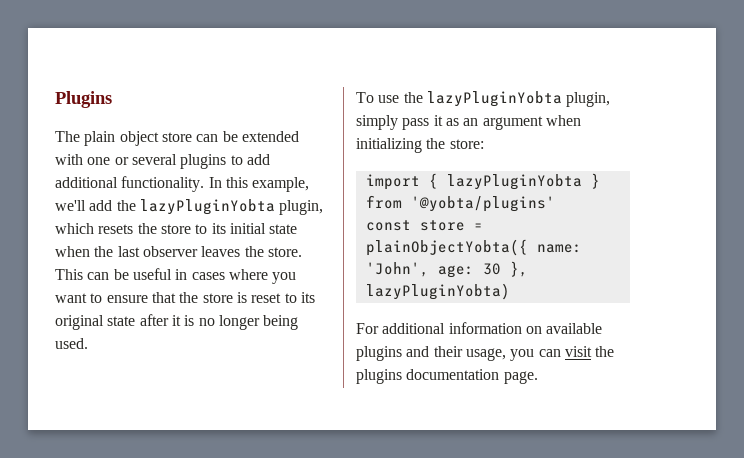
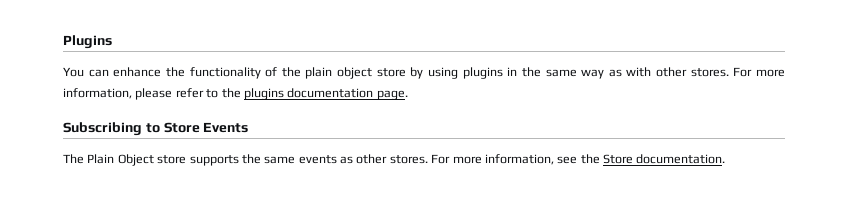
- The plain object store can be extended with one or several plugins to add additional functionality. In this example, we'll add the lazyPluginYobta plugin, which resets the store to its initial state when the last observer leaves the store. This can be useful in cases where you want to ensure that the store is reset to its original state after it is no longer being used.
- To use the lazyPluginYobta plugin, simply pass it as an argument when initializing the store:
- import { lazyPluginYobta } from '@yobta/plugins'
- const store = plainObjectYobta({ name: 'John', age: 30 }, lazyPluginYobta)
- For additional information on available plugins and their usage, you can visit the plugins documentation page.
+ You can enhance the functionality of the plain object store by using plugins in the same way as with other stores. For more information, please refer to the plugins documentation page.
+ Subscribing to Store Events
+ The Plain Object store supports the same events as other stores. For more information, see the Store documentation.

